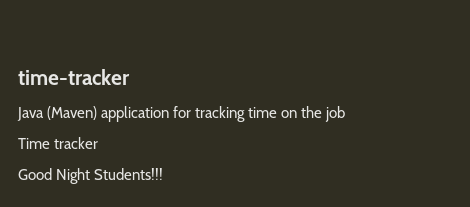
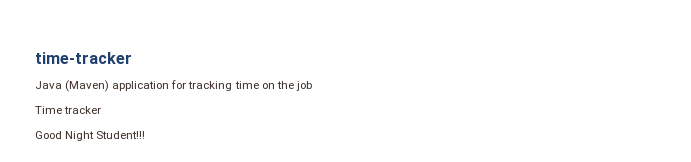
- Good Night Students!!!
+ Good Night Student!!!

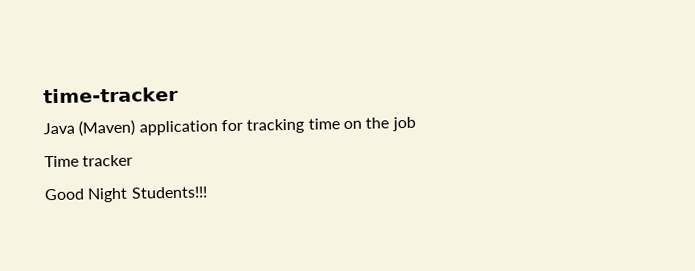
- Good Night Student!!!
+ Good Night Students!!!

